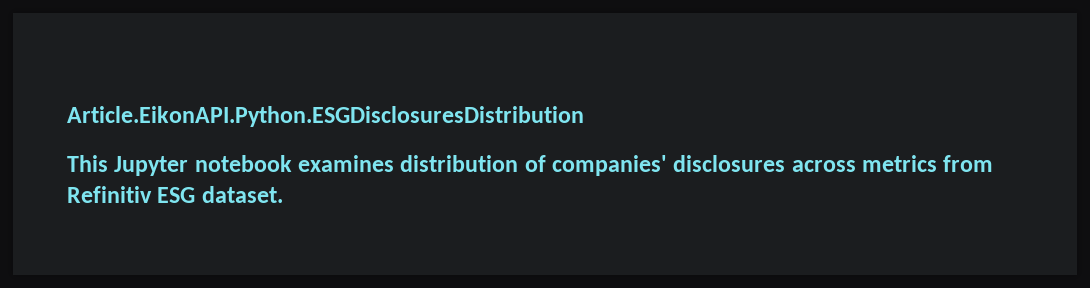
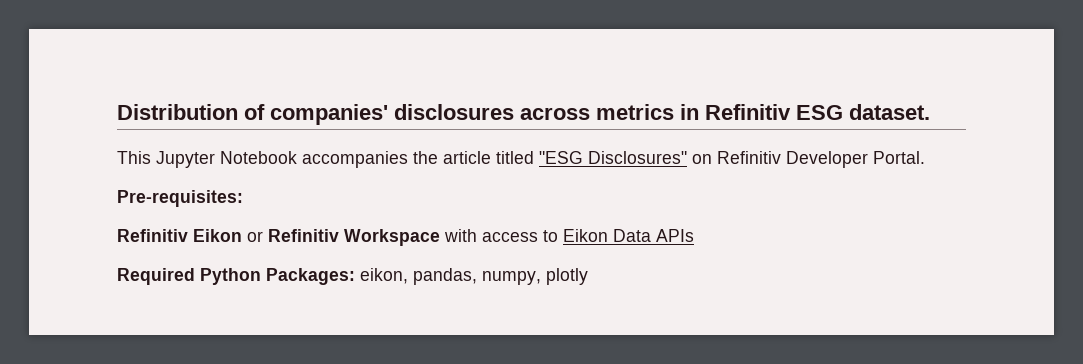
- Article.EikonAPI.Python.ESGDisclosuresDistribution
- This Jupyter notebook examines distribution of companies' disclosures across metrics from Refinitiv ESG dataset.
+ Distribution of companies' disclosures across metrics in Refinitiv ESG dataset.
+ This Jupyter Notebook accompanies the article titled "ESG Disclosures" on Refinitiv Developer Portal.
+ Pre-requisites:
+ Refinitiv Eikon or Refinitiv Workspace with access to Eikon Data APIs
+ Required Python Packages: eikon, pandas, numpy, plotly

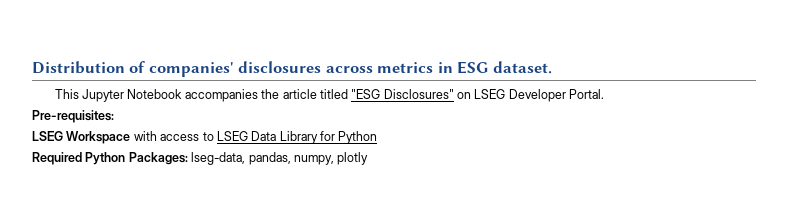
- Distribution of companies' disclosures across metrics in Refinitiv ESG dataset.
+ Distribution of companies' disclosures across metrics in ESG dataset.
- This Jupyter Notebook accompanies the article titled "ESG Disclosures" on Refinitiv Developer Portal.
+ This Jupyter Notebook accompanies the article titled "ESG Disclosures" on LSEG Developer Portal.
- Refinitiv Eikon or Refinitiv Workspace with access to Eikon Data APIs
+ LSEG Workspace with access to LSEG Data Library for Python
- Required Python Packages: eikon, pandas, numpy, plotly
+ Required Python Packages: lseg-data, pandas, numpy, plotly

